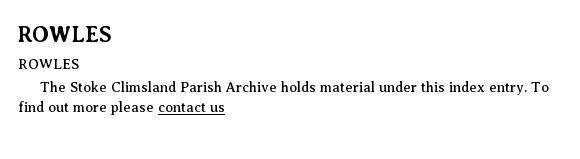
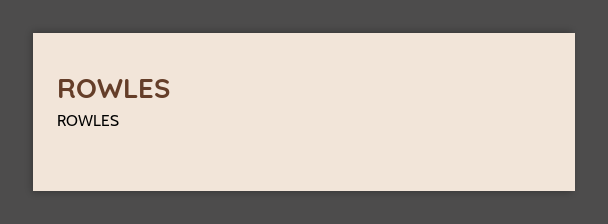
- The Stoke Climsland Parish Archive holds material under this index entry. To find out more please contact us

